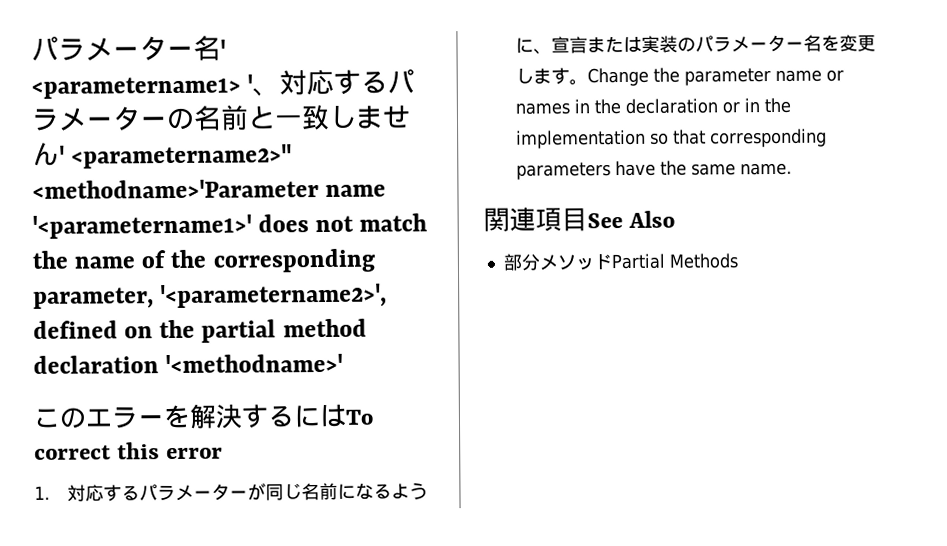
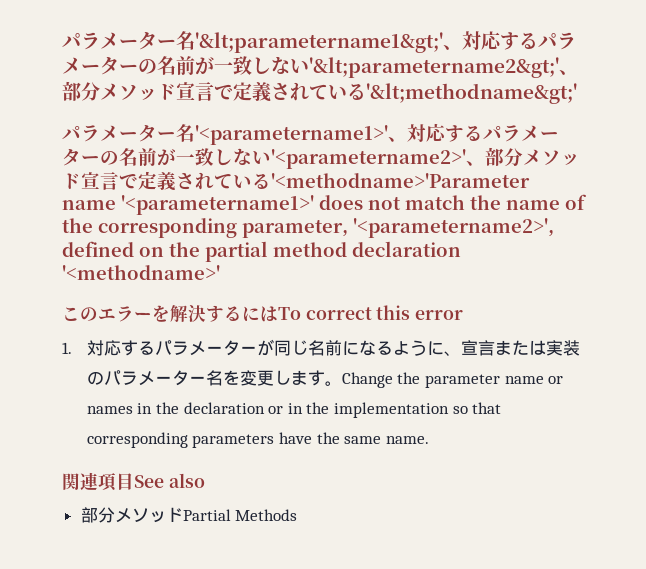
- パラメーター名' <parametername1> '、対応するパラメーターの名前と一致しません' <parametername2>'' <methodname>'Parameter name '<parametername1>' does not match the name of the corresponding parameter, '<parametername2>', defined on the partial method declaration '<methodname>'
+ パラメーター名'&lt;parametername1&gt;'、対応するパラメーターの名前が一致しない'&lt;parametername2&gt;'、部分メソッド宣言で定義されている'&lt;methodname&gt;'
+ パラメーター名'<parametername1>'、対応するパラメーターの名前が一致しない'<parametername2>'、部分メソッド宣言で定義されている'<methodname>'Parameter name '<parametername1>' does not match the name of the corresponding parameter, '<parametername2>', defined on the partial method declaration '<methodname>'
- 関連項目See Also
+ 関連項目See also

